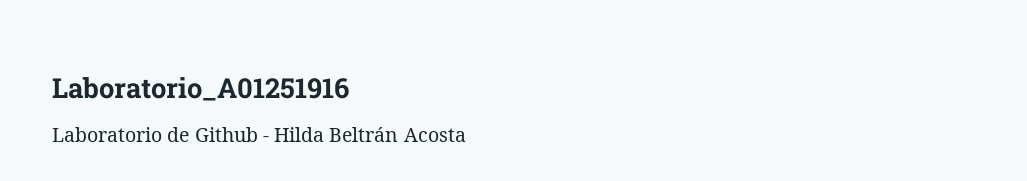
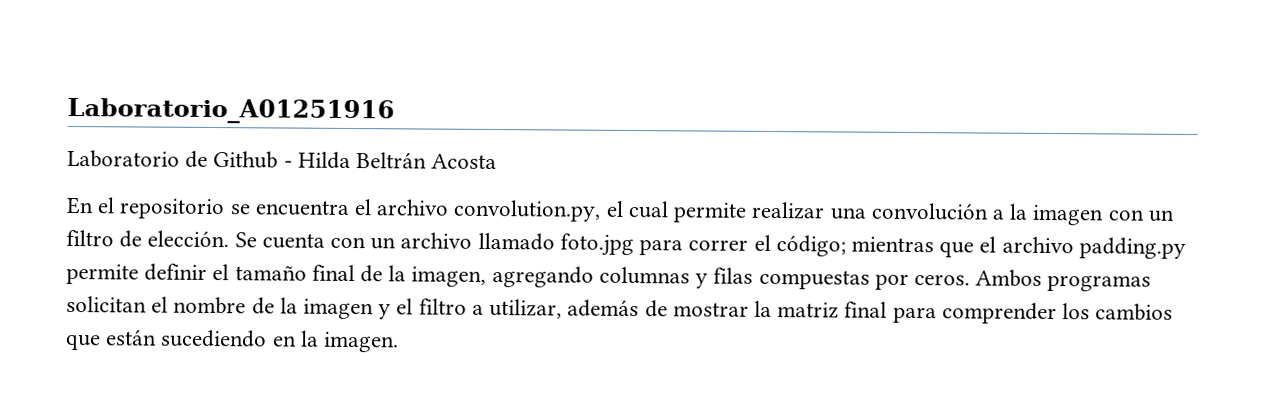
+ En el repositorio se encuentra el archivo convolution.py, el cual permite realizar una convolución a la imagen con un filtro de elección. Se cuenta con un archivo llamado foto.jpg para correr el código; mientras que el archivo padding.py permite definir el tamaño final de la imagen, agregando columnas y filas compuestas por ceros. Ambos programas solicitan el nombre de la imagen y el filtro a utilizar, además de mostrar la matriz final para comprender los cambios que están sucediendo en la imagen.

